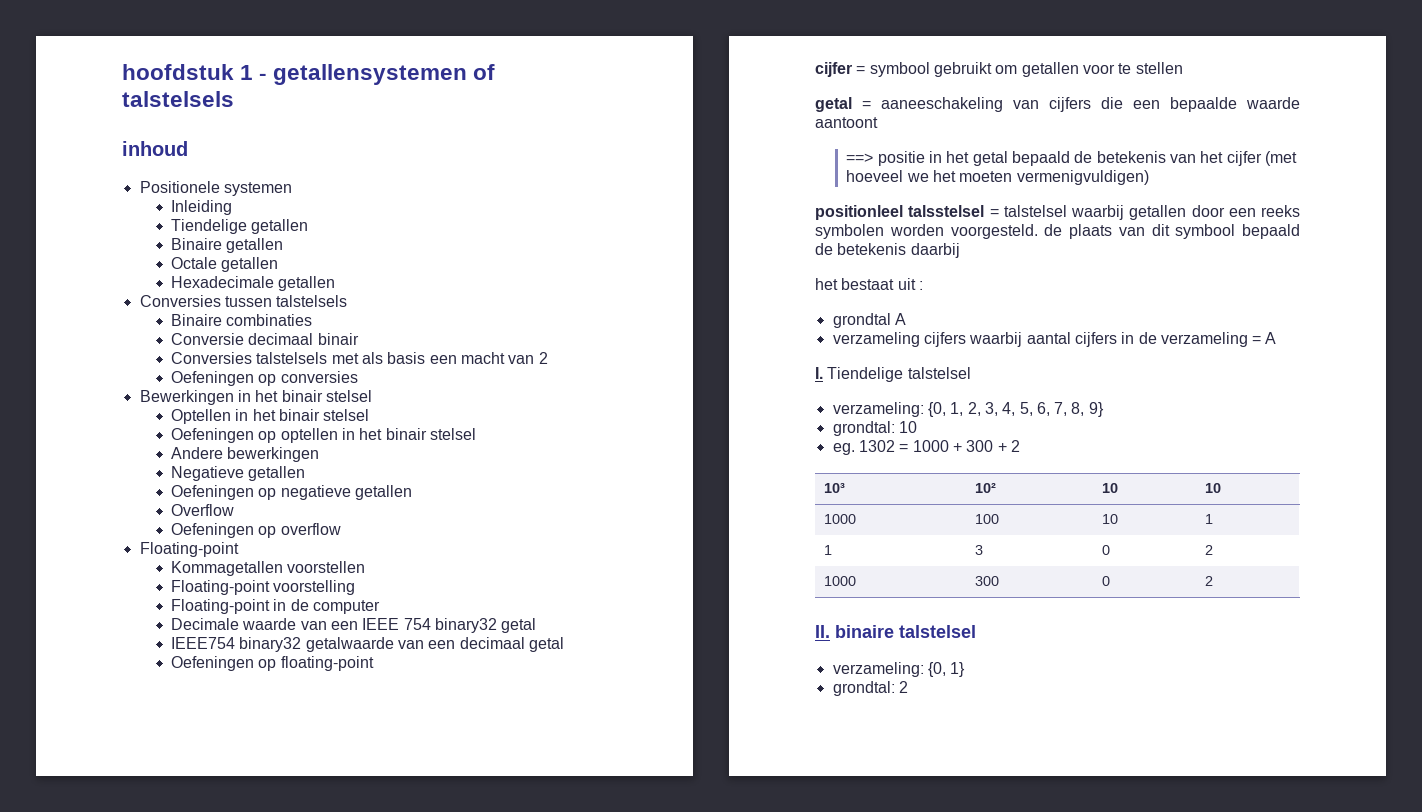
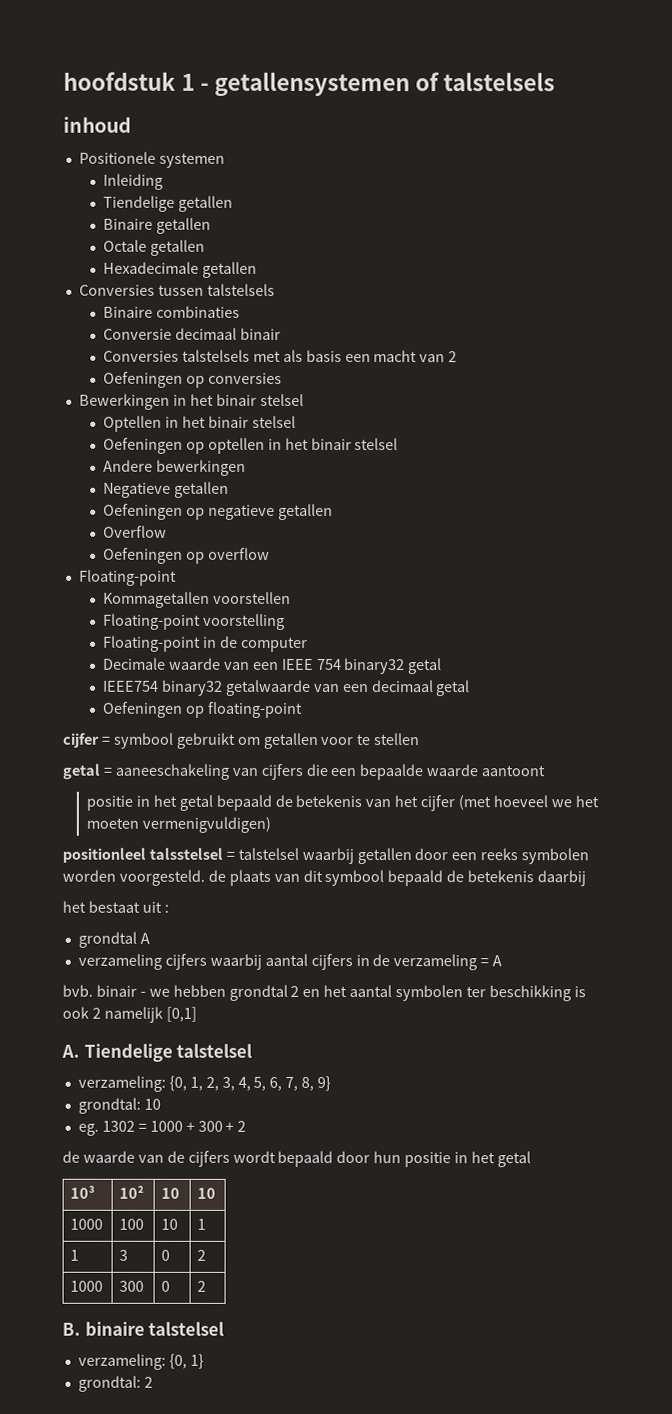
- ==> positie in het getal bepaald de betekenis van het cijfer (met hoeveel we het moeten vermenigvuldigen)
+ positie in het getal bepaald de betekenis van het cijfer (met hoeveel we het moeten vermenigvuldigen)
- I. Tiendelige talstelsel
+ bvb. binair - we hebben grondtal 2 en het aantal symbolen ter beschikking is ook 2 namelijk [0,1]
+ A. Tiendelige talstelsel
+ de waarde van de cijfers wordt bepaald door hun positie in het getal
- II. binaire talstelsel
+ B. binaire talstelsel

